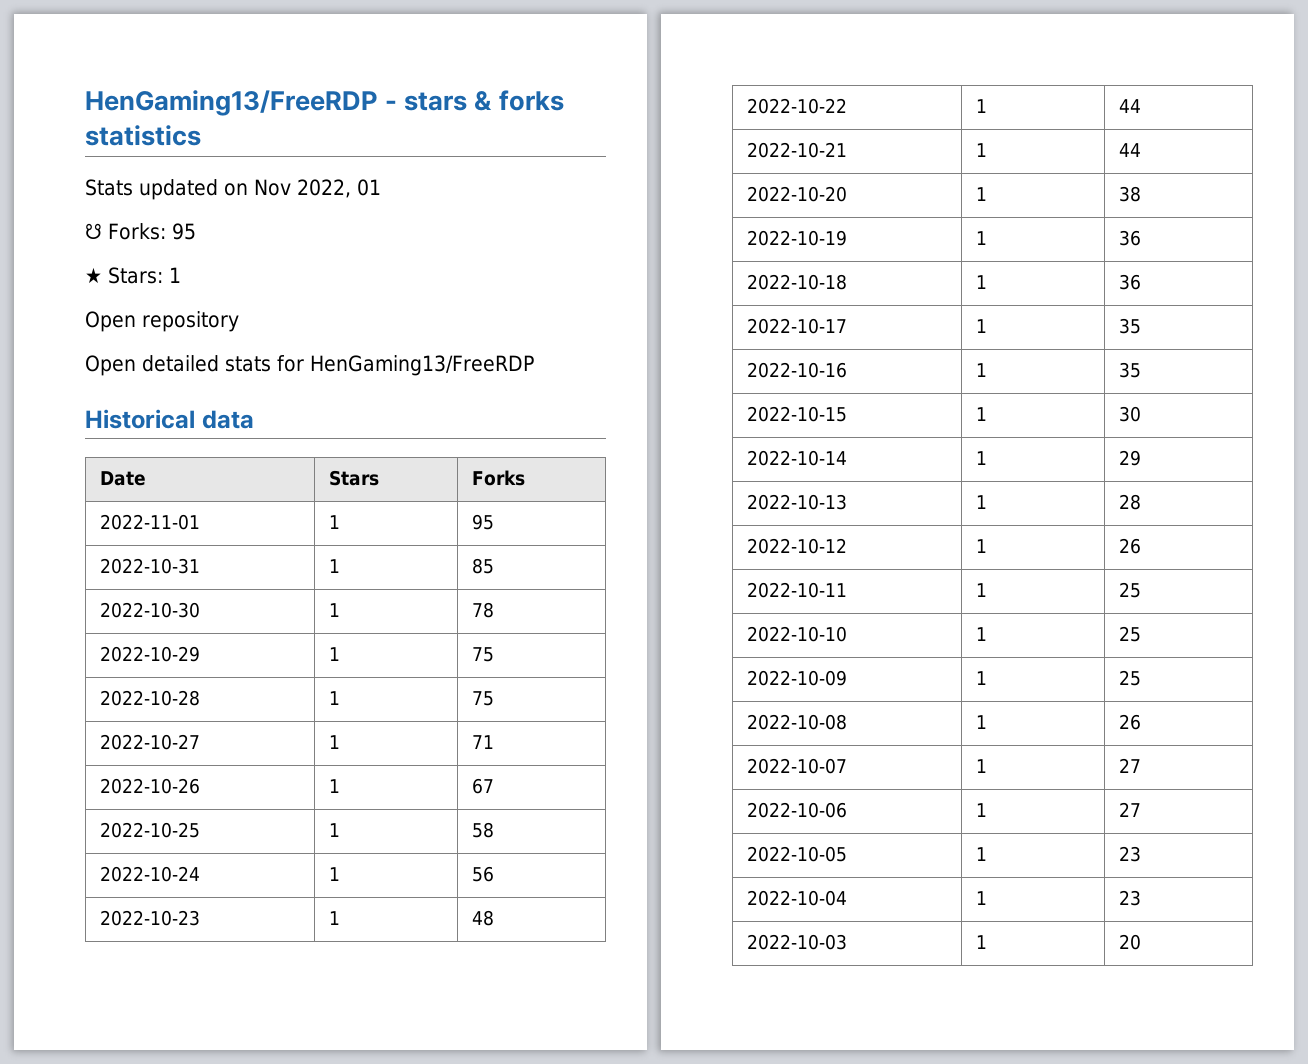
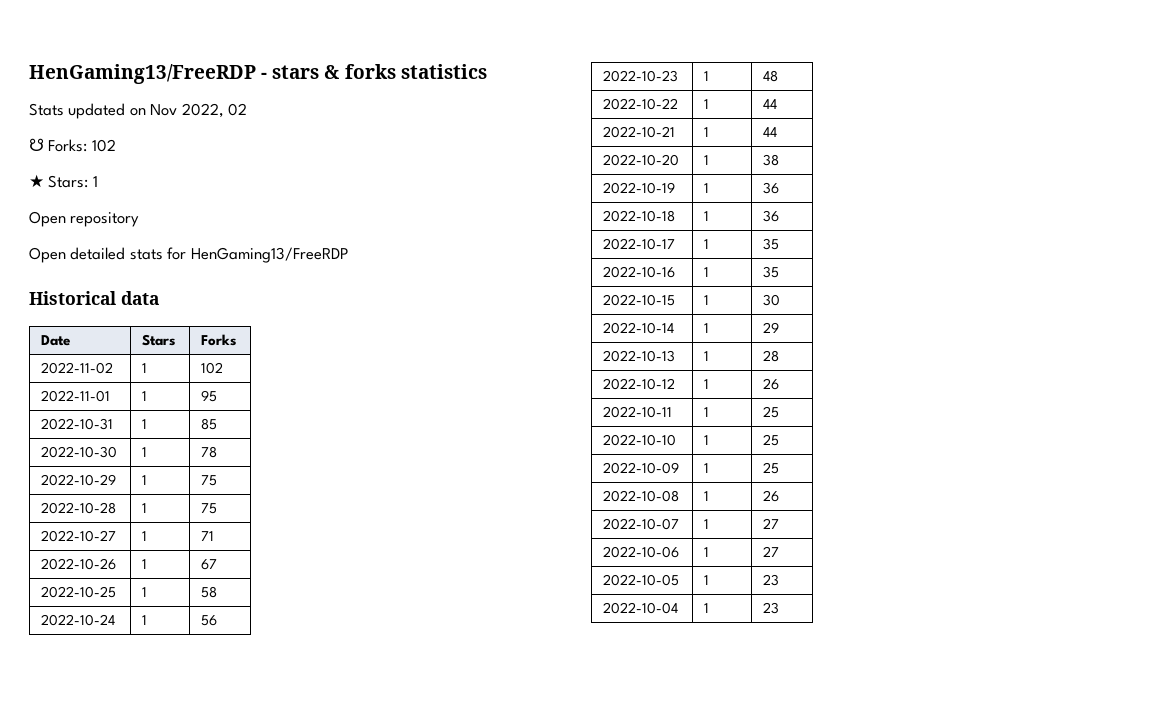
- Stats updated on Nov 2022, 01
+ Stats updated on Nov 2022, 02
- ☋ Forks: 95
+ ☋ Forks: 102
+ 2022-11-02 | 1 | 102
- 2022-10-03 | 1 | 20

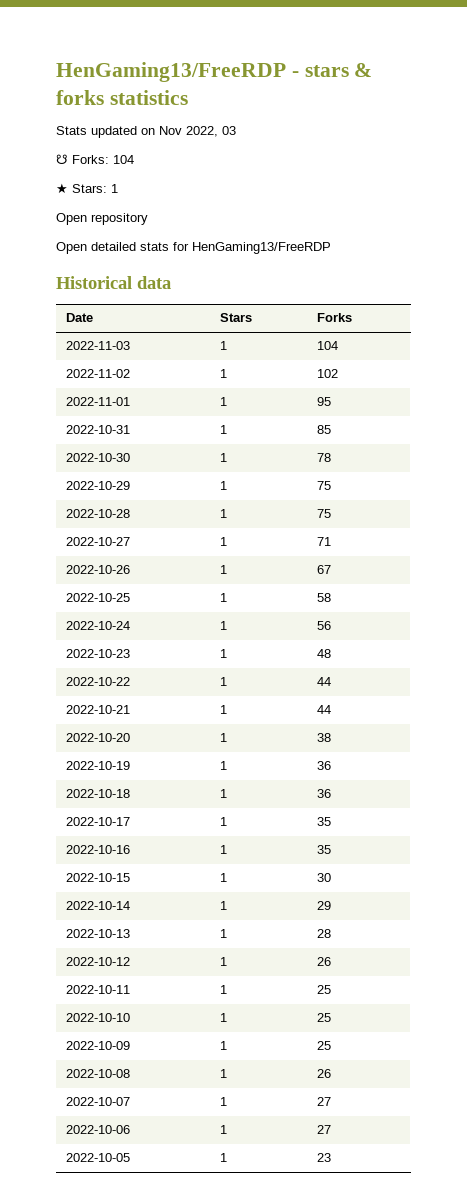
- Stats updated on Nov 2022, 02
+ Stats updated on Nov 2022, 03
- ☋ Forks: 102
+ ☋ Forks: 104
+ 2022-11-03 | 1 | 104
- 2022-10-04 | 1 | 23

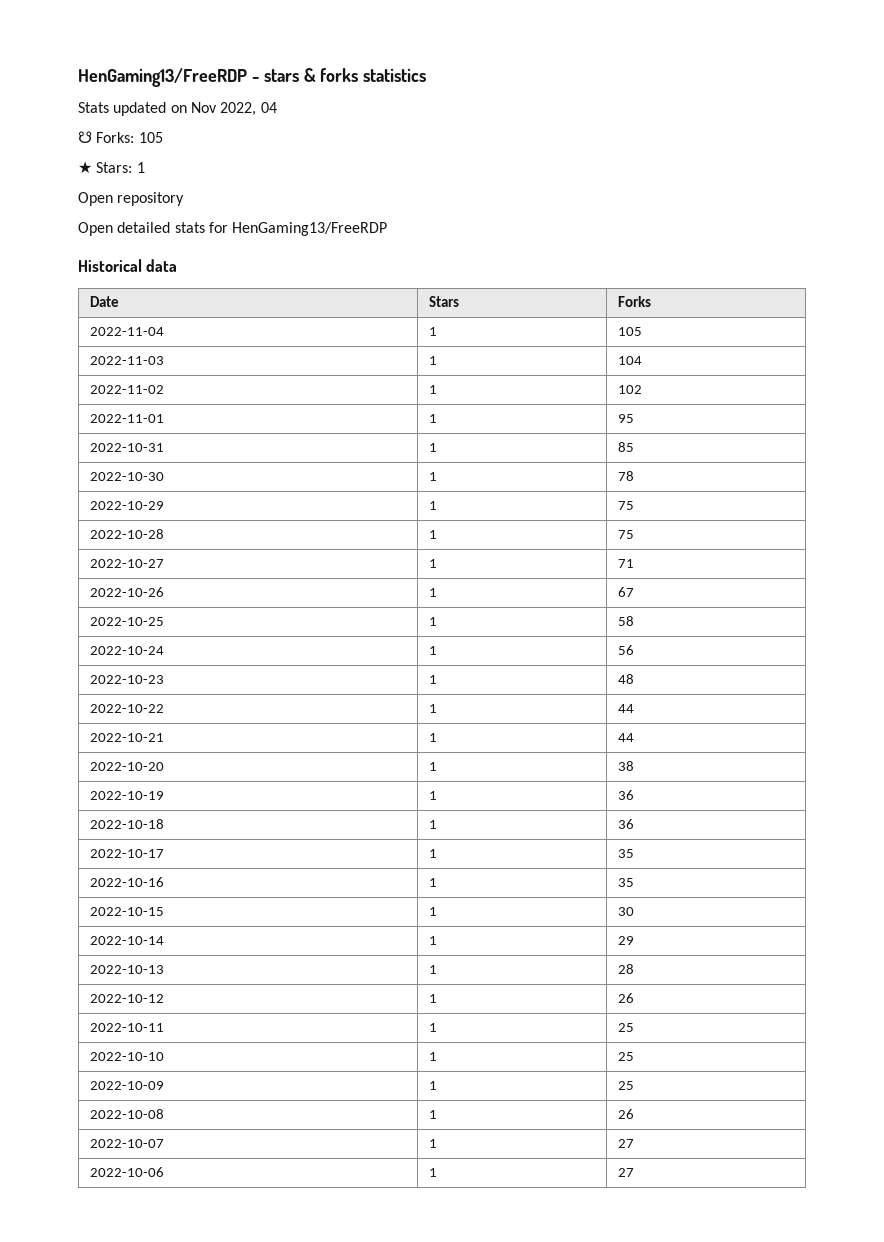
- Stats updated on Nov 2022, 03
+ Stats updated on Nov 2022, 04
- ☋ Forks: 104
+ ☋ Forks: 105
+ 2022-11-04 | 1 | 105
- 2022-10-05 | 1 | 23

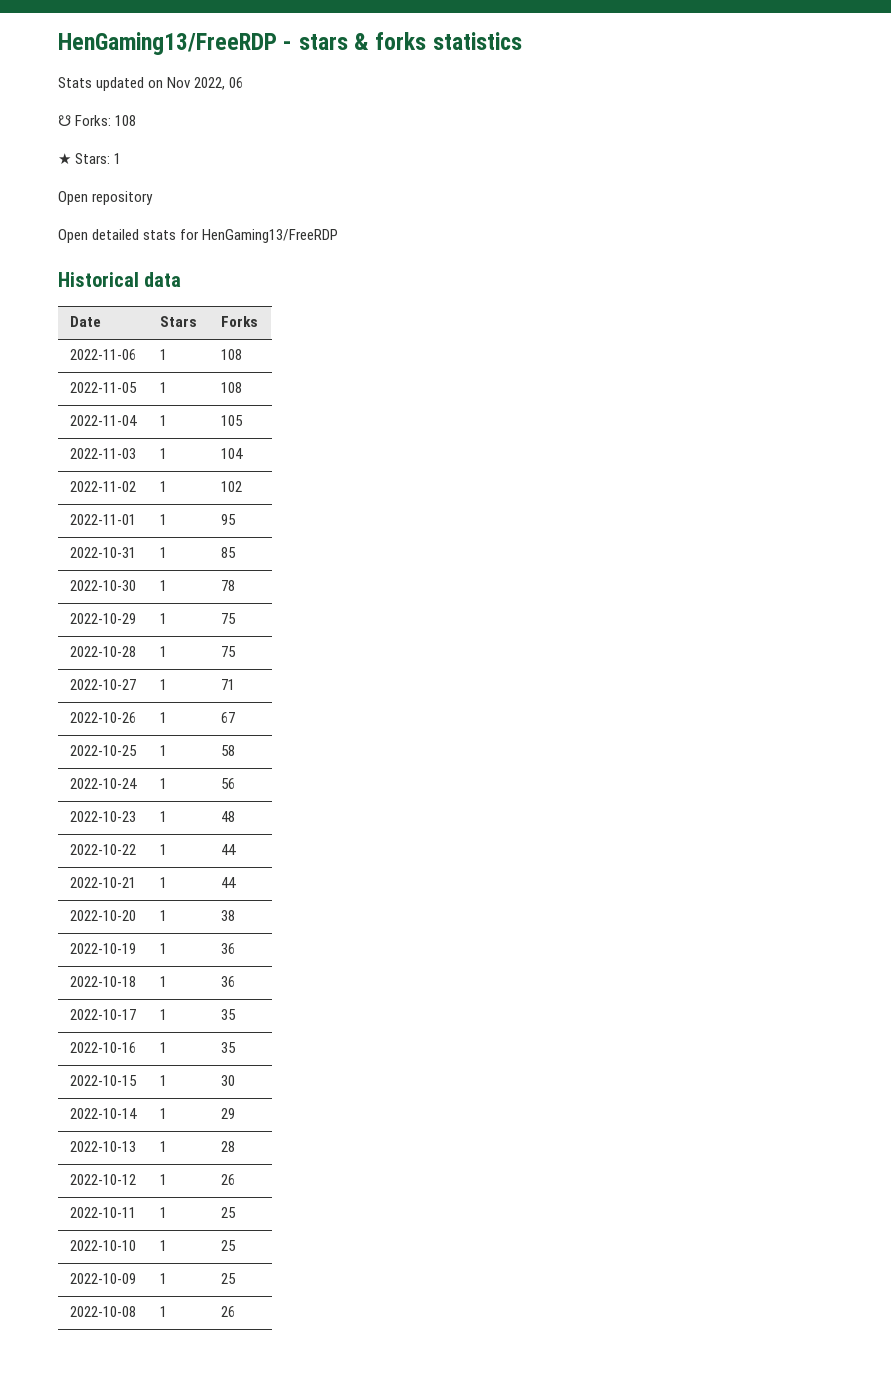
- Stats updated on Nov 2022, 04
+ Stats updated on Nov 2022, 06
- ☋ Forks: 105
+ ☋ Forks: 108
+ 2022-11-06 | 1 | 108
+ 2022-11-05 | 1 | 108
- 2022-10-07 | 1 | 27
- 2022-10-06 | 1 | 27

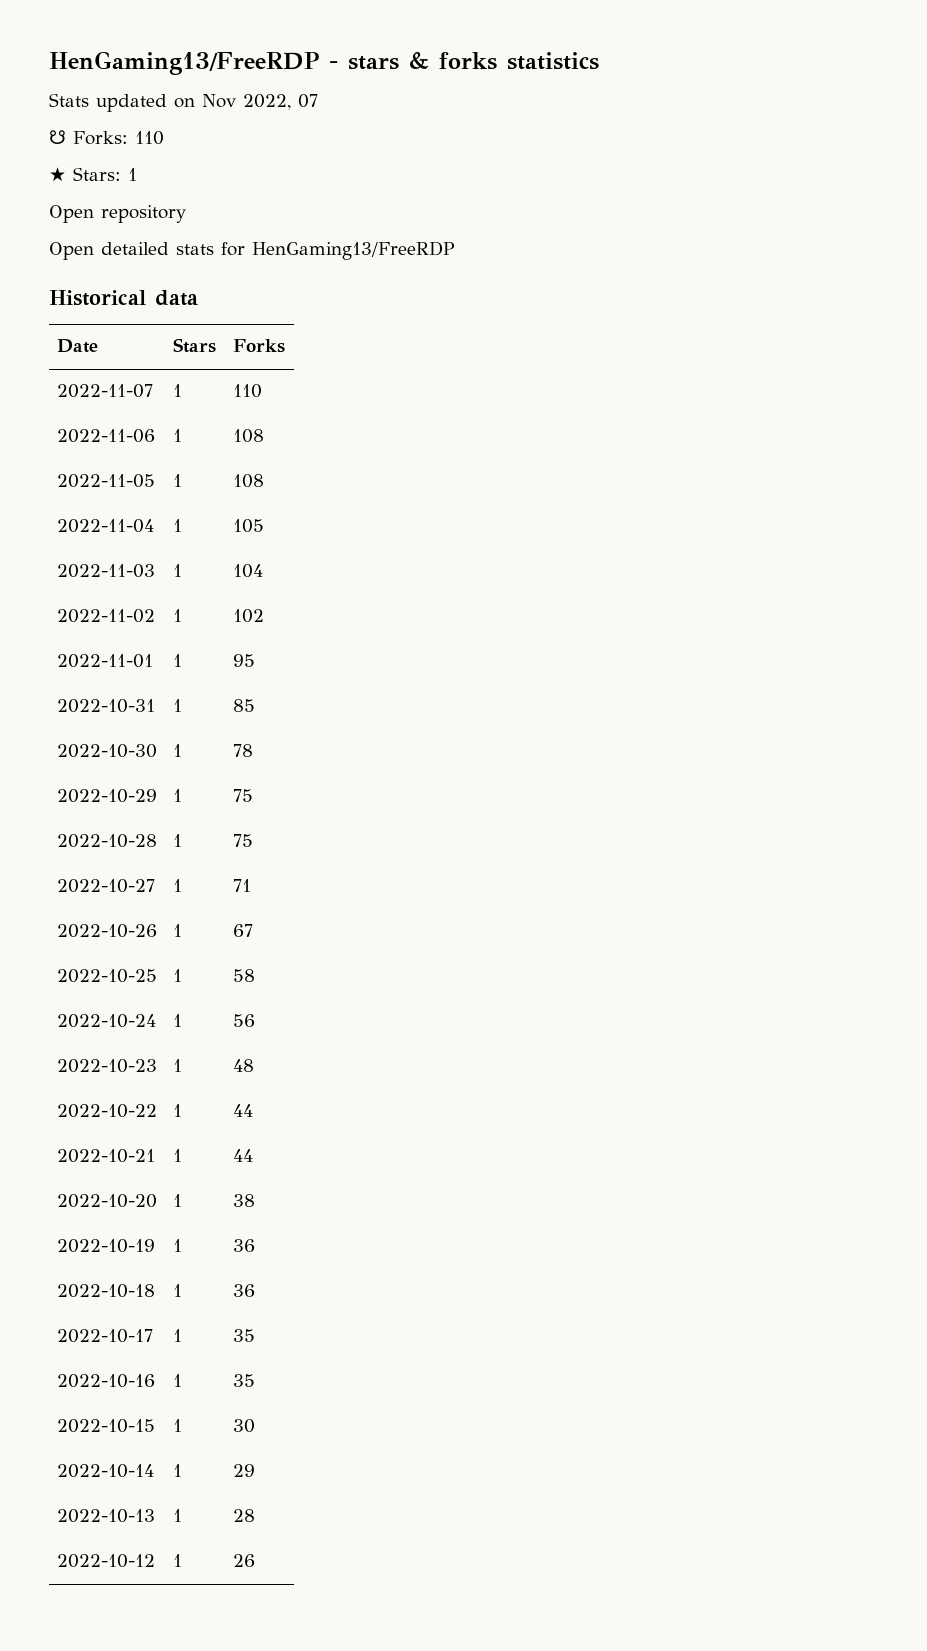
- Stats updated on Nov 2022, 06
+ Stats updated on Nov 2022, 07
- ☋ Forks: 108
+ ☋ Forks: 110
+ 2022-11-07 | 1 | 110
- 2022-10-11 | 1 | 25
- 2022-10-10 | 1 | 25
- 2022-10-09 | 1 | 25
- 2022-10-08 | 1 | 26

